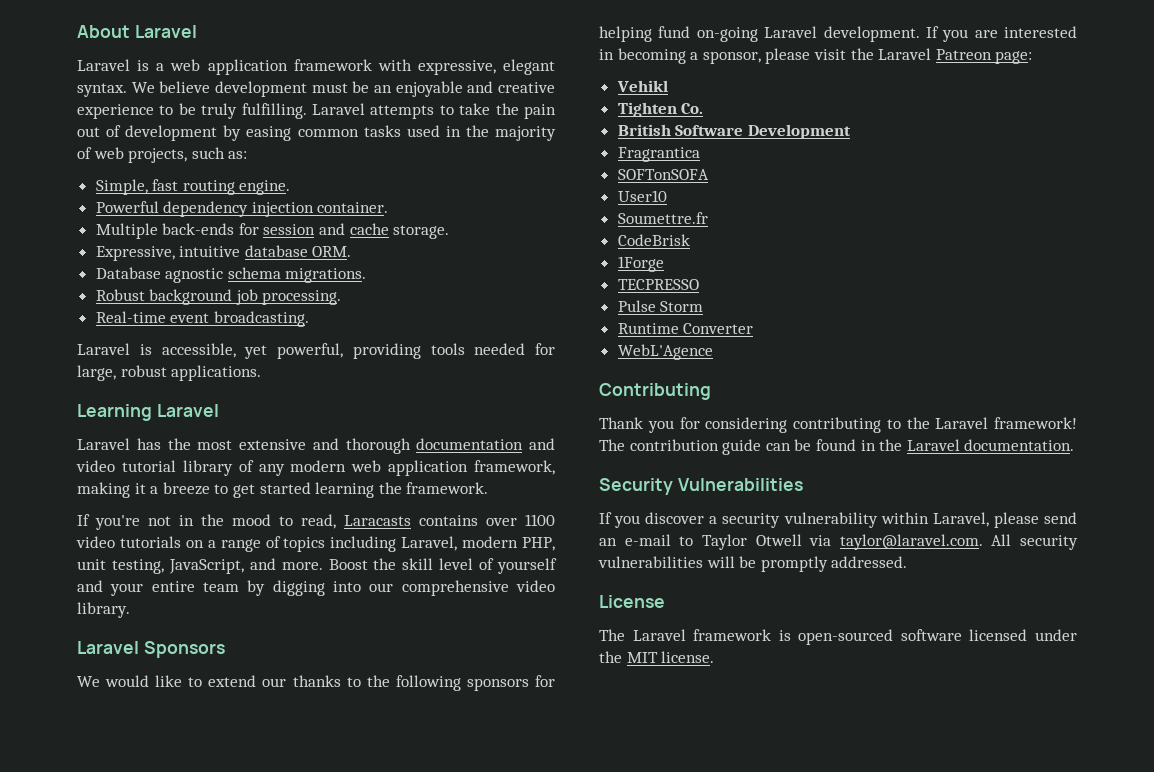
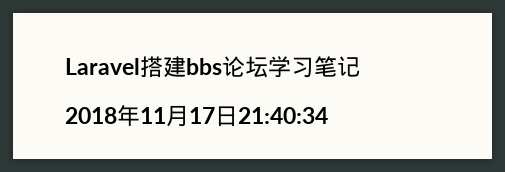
- About Laravel
- Laravel is a web application framework with expressive, elegant syntax. We believe development must be an enjoyable and creative experience to be truly fulfilling. Laravel attempts to take the pain out of development by easing common tasks used in the majority of web projects, such as:
- Simple, fast routing engine.
- Powerful dependency injection container.
- Multiple back-ends for session and cache storage.
- Expressive, intuitive database ORM.
- Database agnostic schema migrations.
- Robust background job processing.
- Real-time event broadcasting.
- Laravel is accessible, yet powerful, providing tools needed for large, robust applications.
- Learning Laravel
- Laravel has the most extensive and thorough documentation and video tutorial library of any modern web application framework, making it a breeze to get started learning the framework.
- If you're not in the mood to read, Laracasts contains over 1100 video tutorials on a range of topics including Laravel, modern PHP, unit testing, JavaScript, and more. Boost the skill level of yourself and your entire team by digging into our comprehensive video library.
- Laravel Sponsors
- We would like to extend our thanks to the following sponsors for helping fund on-going Laravel development. If you are interested in becoming a sponsor, please visit the Laravel Patreon page:
- Vehikl
- Tighten Co.
- British Software Development
- Fragrantica
- SOFTonSOFA
- User10
- Soumettre.fr
- CodeBrisk
- 1Forge
- TECPRESSO
- Pulse Storm
- Runtime Converter
- WebL'Agence
- Contributing
- Thank you for considering contributing to the Laravel framework! The contribution guide can be found in the Laravel documentation.
- Security Vulnerabilities
- If you discover a security vulnerability within Laravel, please send an e-mail to Taylor Otwell via taylor@laravel.com. All security vulnerabilities will be promptly addressed.
- License
- The Laravel framework is open-sourced software licensed under the MIT license.
+ Laravel搭建bbs论坛学习笔记
+ 2018年11月17日21:40:34

